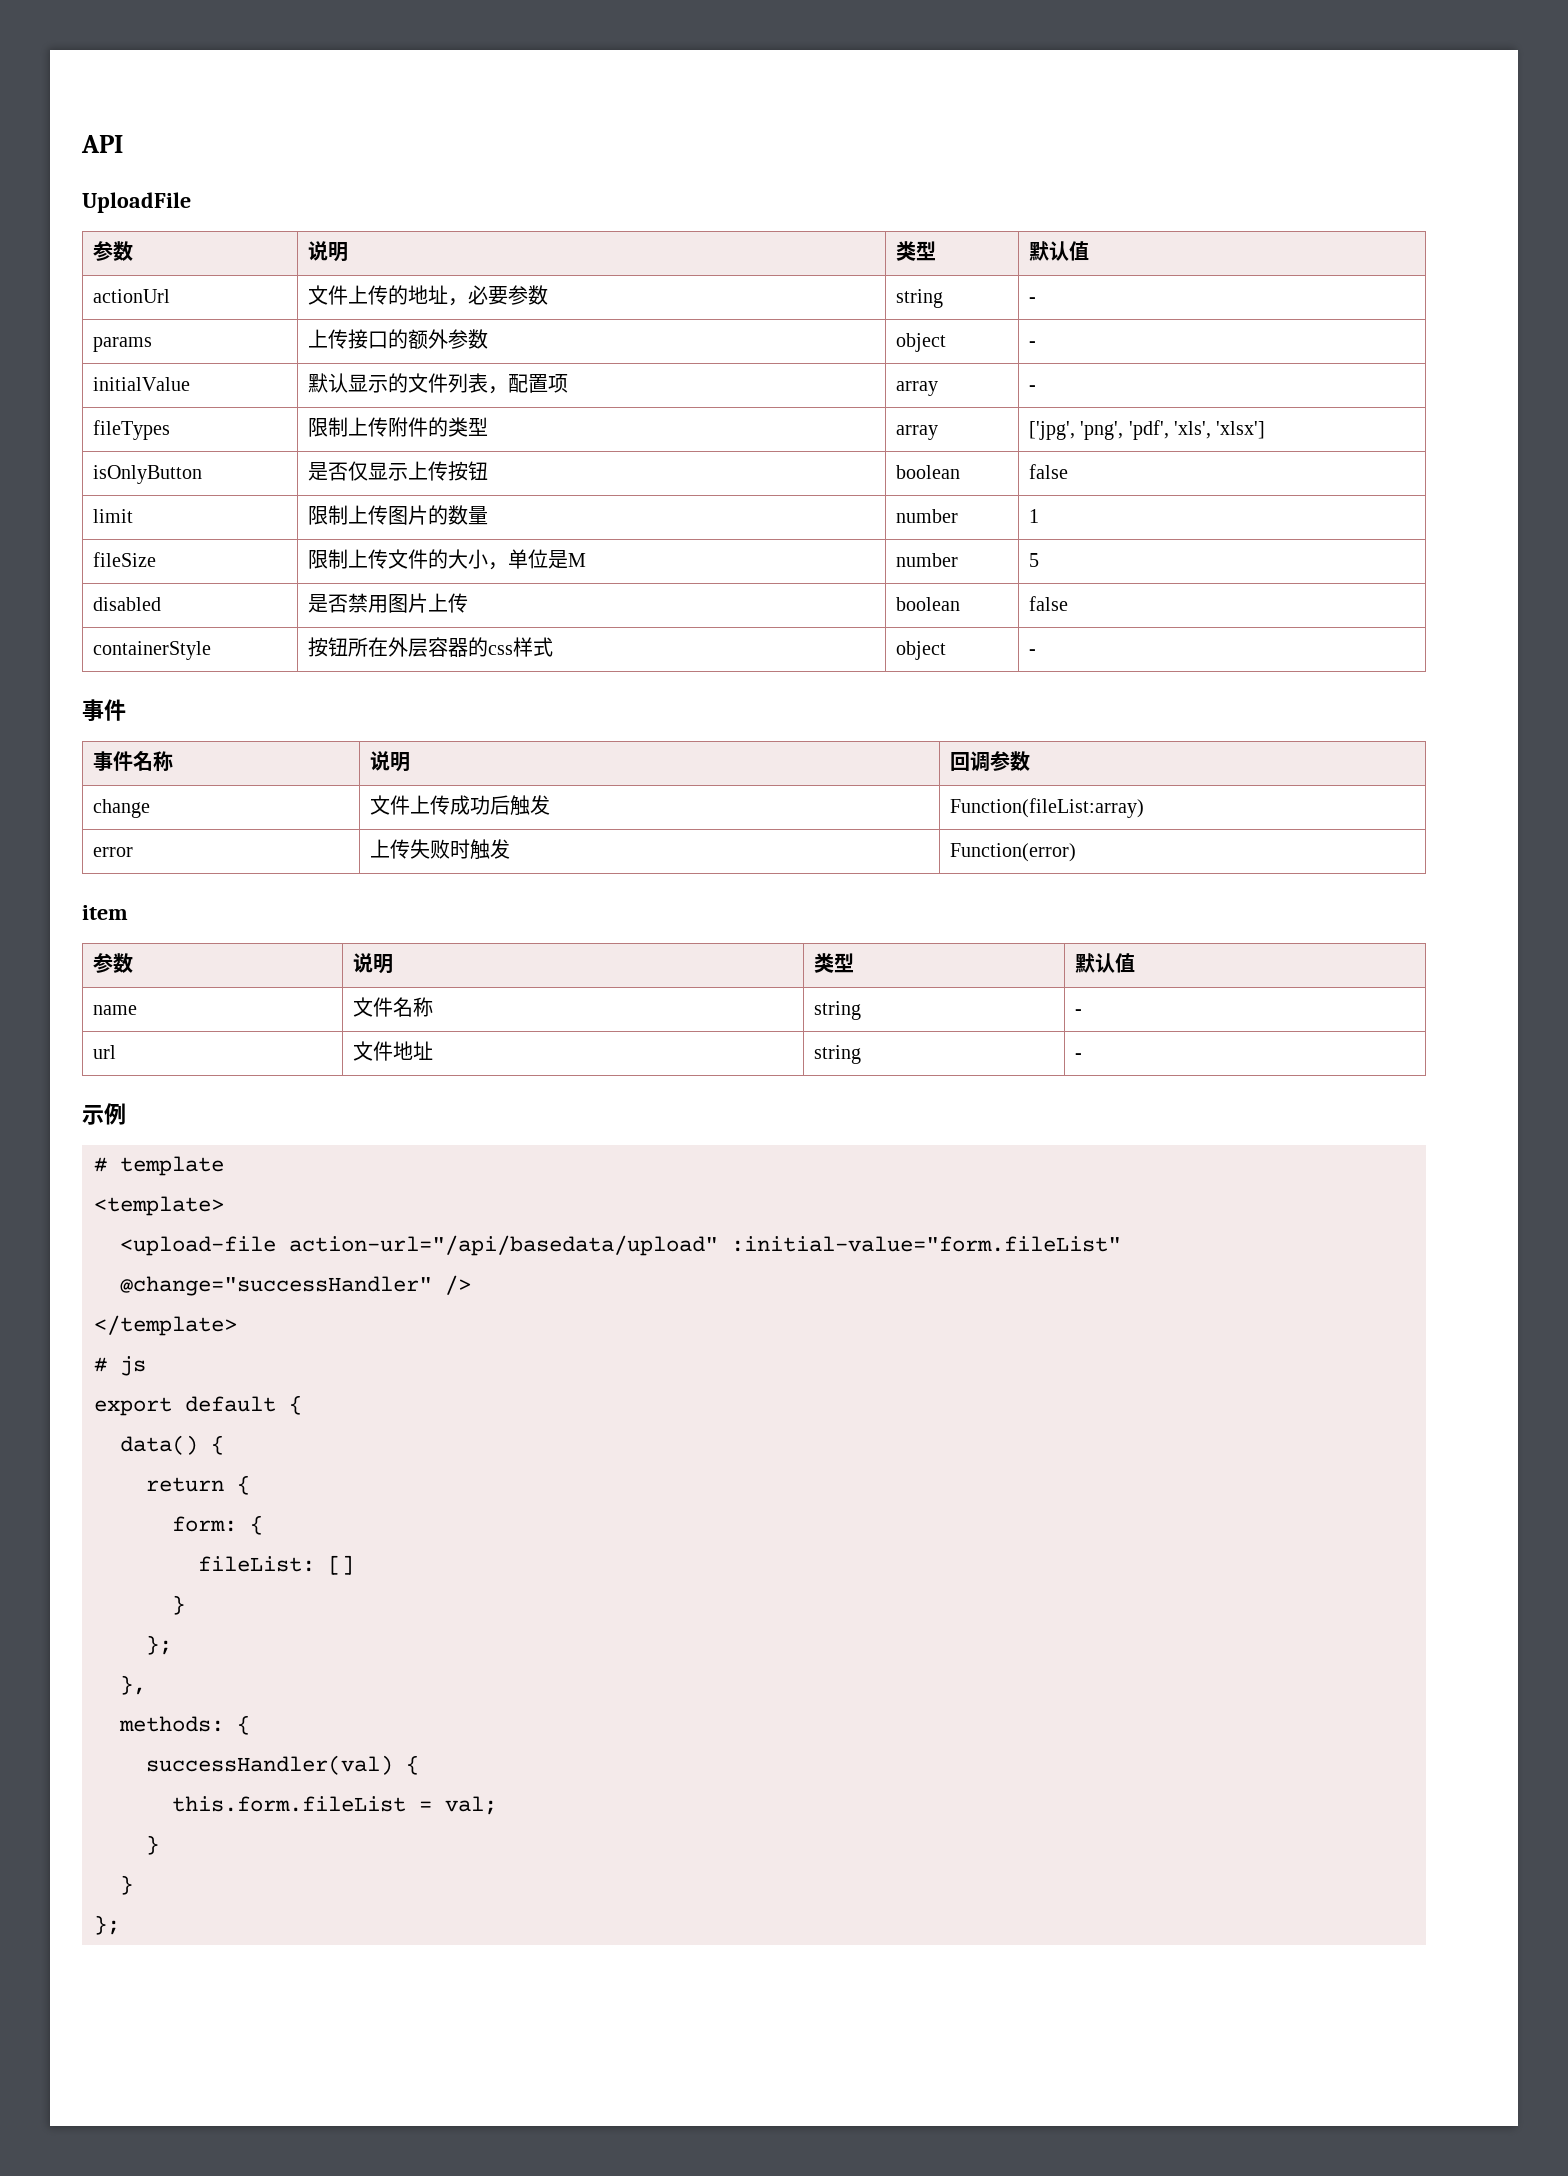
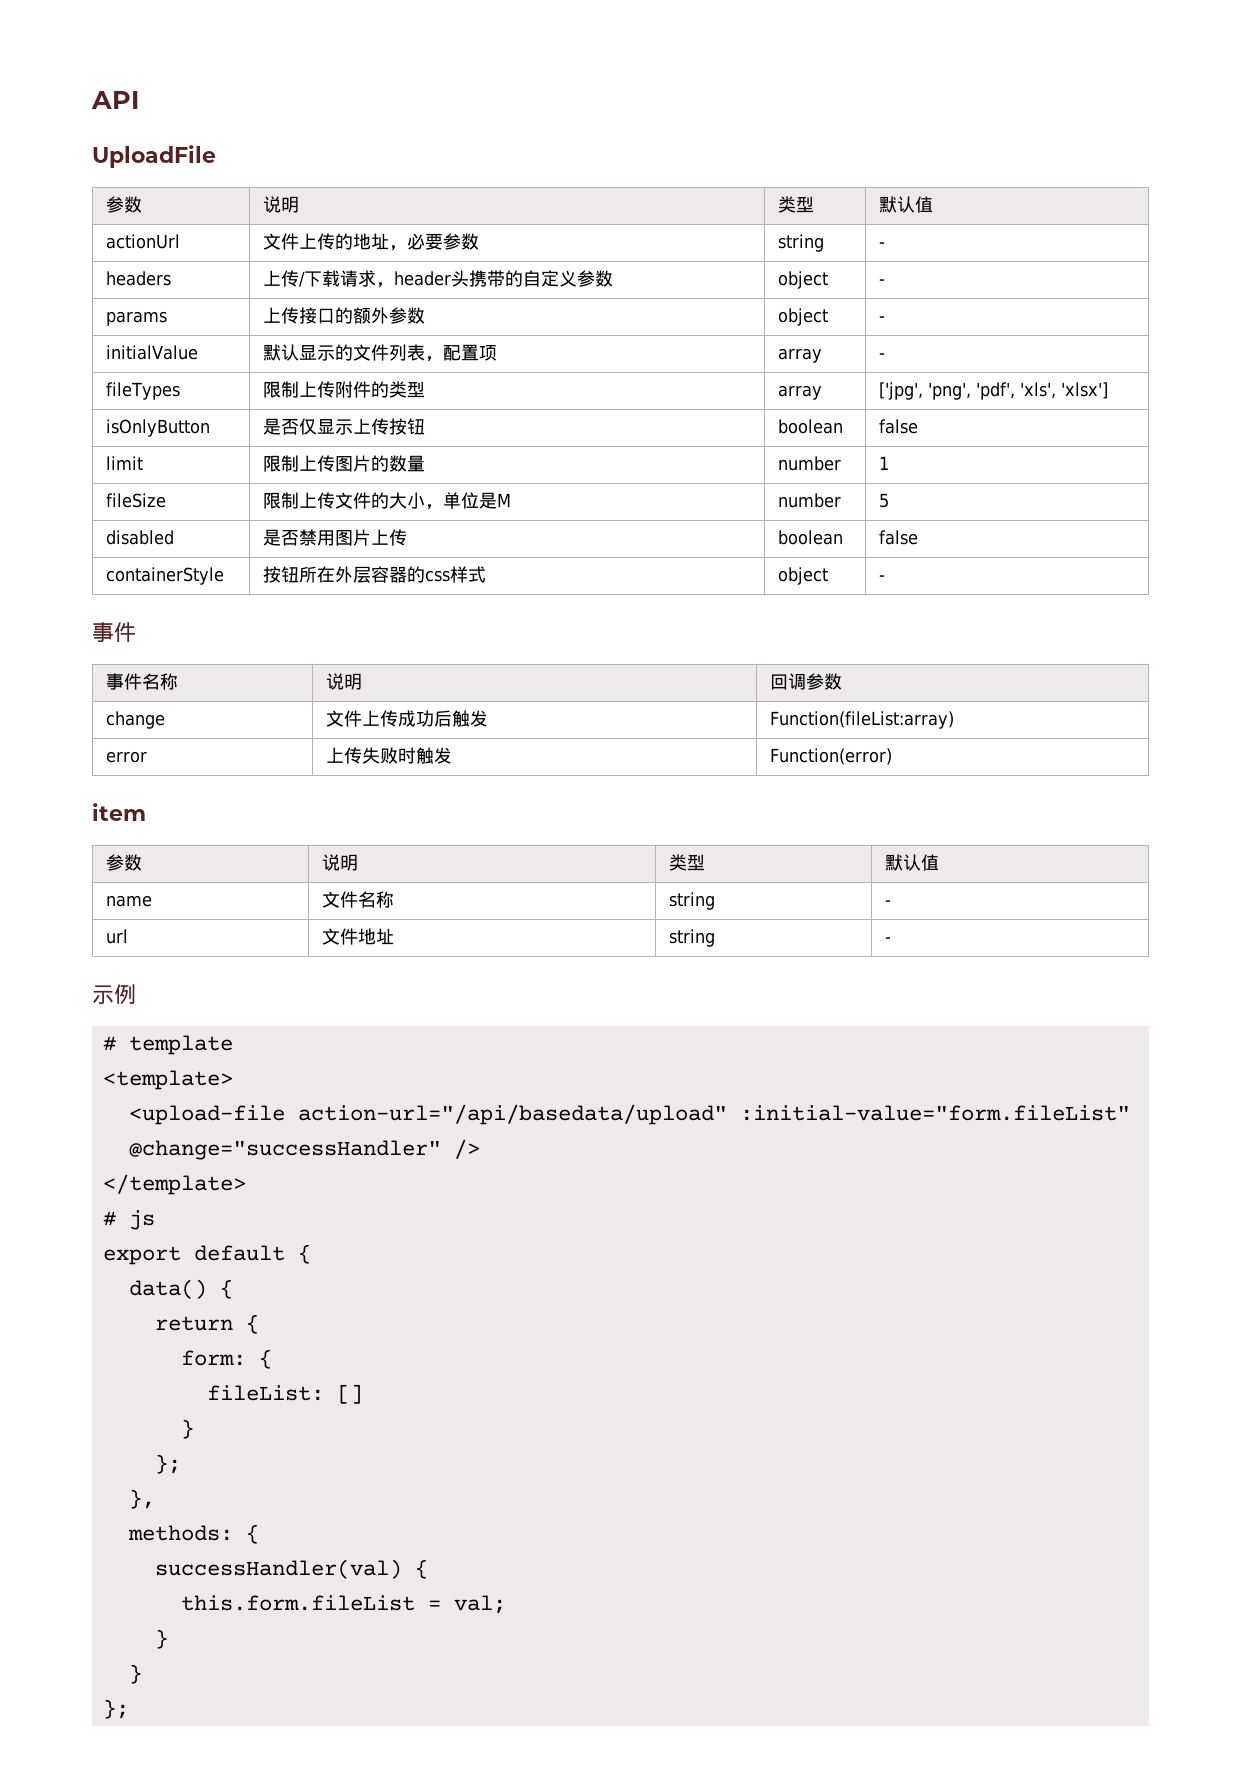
+ headers | 上传/下载请求，header头携带的自定义参数 | object | -

